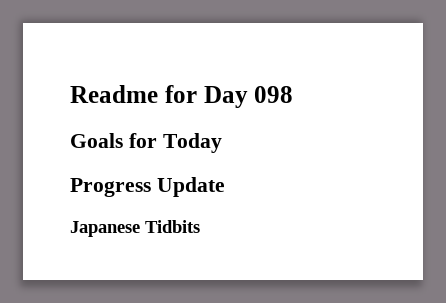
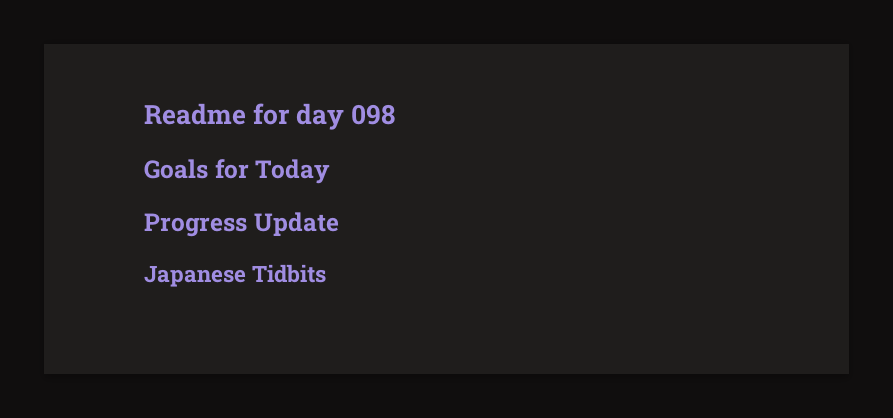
- Readme for Day 098
+ Readme for day 098

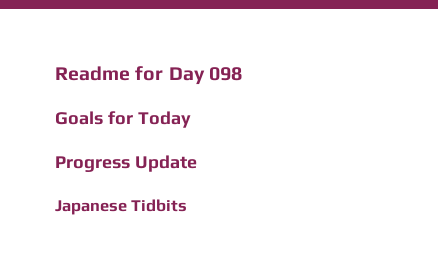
- Readme for day 098
+ Readme for Day 098

